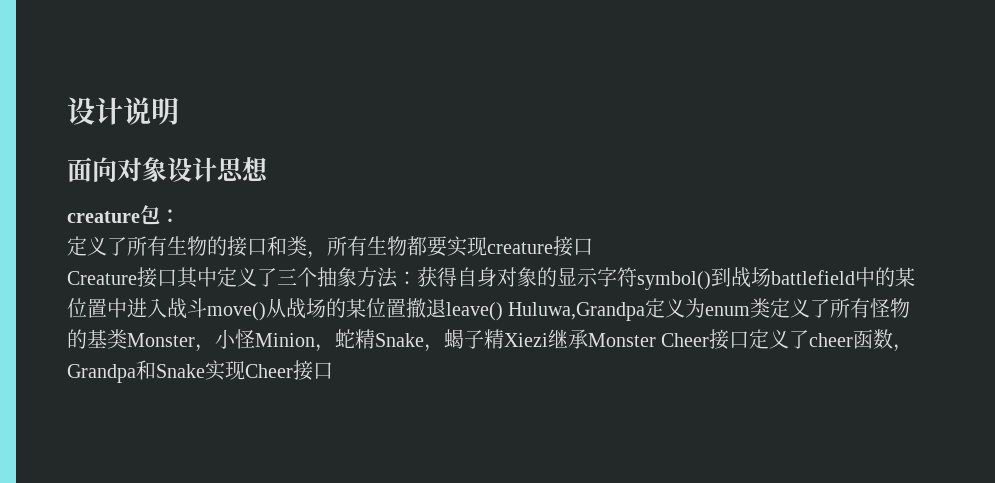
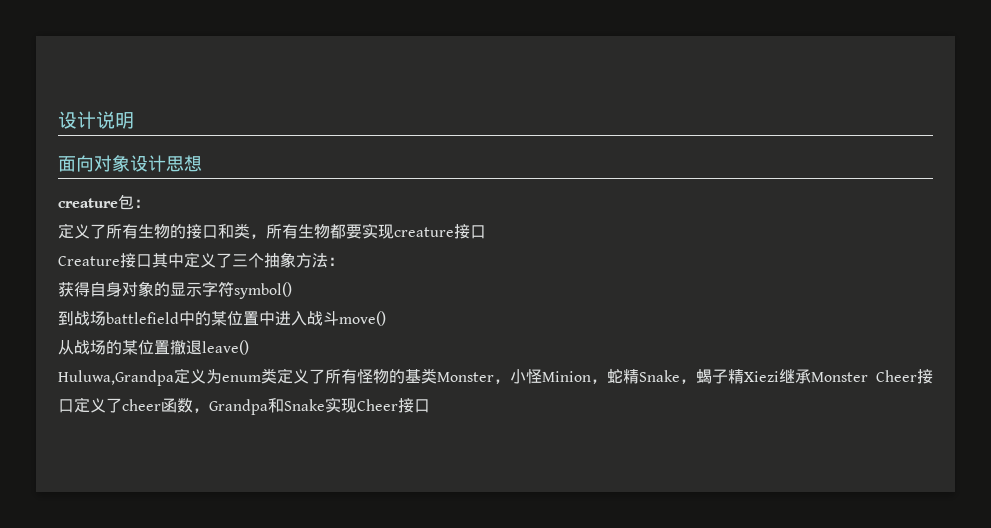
- Creature接口其中定义了三个抽象方法：获得自身对象的显示字符symbol()到战场battlefield中的某位置中进入战斗move()从战场的某位置撤退leave() Huluwa,Grandpa定义为enum类定义了所有怪物的基类Monster，小怪Minion，蛇精Snake，蝎子精Xiezi继承Monster Cheer接口定义了cheer函数，Grandpa和Snake实现Cheer接口
+ Creature接口其中定义了三个抽象方法：
+ 获得自身对象的显示字符symbol()
+ 到战场battlefield中的某位置中进入战斗move()
+ 从战场的某位置撤退leave()
+ Huluwa,Grandpa定义为enum类定义了所有怪物的基类Monster，小怪Minion，蛇精Snake，蝎子精Xiezi继承Monster Cheer接口定义了cheer函数，Grandpa和Snake实现Cheer接口

